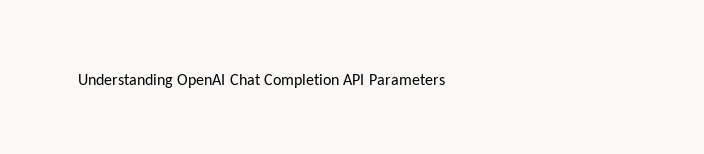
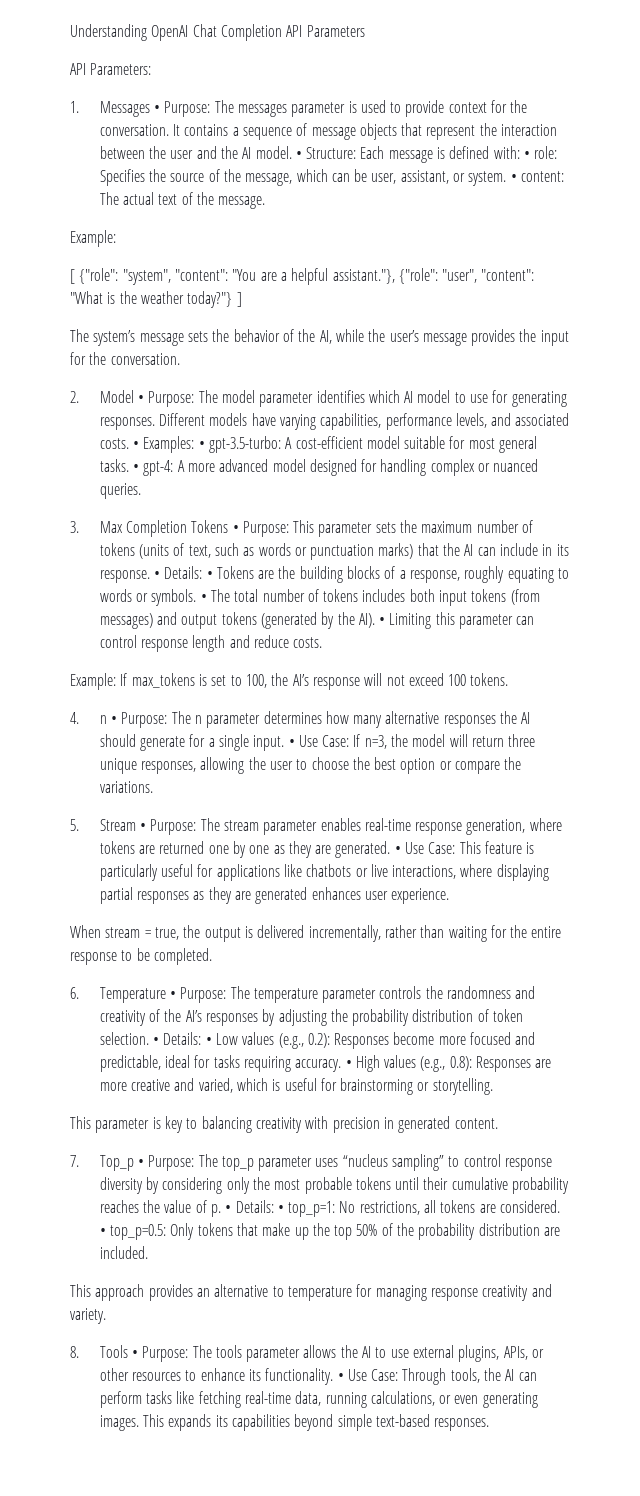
+ API Parameters:
+ 1. Messages • Purpose: The messages parameter is used to provide context for the conversation. It contains a sequence of message objects that represent the interaction between the user and the AI model. • Structure: Each message is defined with: • role: Specifies the source of the message, which can be user, assistant, or system. • content: The actual text of the message.
+ Example:
+ [ {"role": "system", "content": "You are a helpful assistant."}, {"role": "user", "content": "What is the weather today?"} ]
+ The system’s message sets the behavior of the AI, while the user’s message provides the input for the conversation.
+ 2. Model • Purpose: The model parameter identifies which AI model to use for generating responses. Different models have varying capabilities, performance levels, and associated costs. • Examples: • gpt-3.5-turbo: A cost-efficient model suitable for most general tasks. • gpt-4: A more advanced model designed for handling complex or nuanced queries.
+ 3. Max Completion Tokens • Purpose: This parameter sets the maximum number of tokens (units of text, such as words or punctuation marks) that the AI can include in its response. • Details: • Tokens are the building blocks of a response, roughly equating to words or symbols. • The total number of tokens includes both input tokens (from messages) and output tokens (generated by the AI). • Limiting this parameter can control response length and reduce costs.
+ Example: If max_tokens is set to 100, the AI’s response will not exceed 100 tokens.
+ 4. n • Purpose: The n parameter determines how many alternative responses the AI should generate for a single input. • Use Case: If n=3, the model will return three unique responses, allowing the user to choose the best option or compare the variations.
+ 5. Stream • Purpose: The stream parameter enables real-time response generation, where tokens are returned one by one as they are generated. • Use Case: This feature is particularly useful for applications like chatbots or live interactions, where displaying partial responses as they are generated enhances user experience.
+ When stream = true, the output is delivered incrementally, rather than waiting for the entire response to be completed.
+ 6. Temperature • Purpose: The temperature parameter controls the randomness and creativity of the AI’s responses by adjusting the probability distribution of token selection. • Details: • Low values (e.g., 0.2): Responses become more focused and predictable, ideal for tasks requiring accuracy. • High values (e.g., 0.8): Responses are more creative and varied, which is useful for brainstorming or storytelling.
+ This parameter is key to balancing creativity with precision in generated content.
+ 7. Top_p • Purpose: The top_p parameter uses “nucleus sampling” to control response diversity by considering only the most probable tokens until their cumulative probability reaches the value of p. • Details: • top_p=1: No restrictions, all tokens are considered. • top_p=0.5: Only tokens that make up the top 50% of the probability distribution are included.
+ This approach provides an alternative to temperature for managing response creativity and variety.
+ 8. Tools • Purpose: The tools parameter allows the AI to use external plugins, APIs, or other resources to enhance its functionality. • Use Case: Through tools, the AI can perform tasks like fetching real-time data, running calculations, or even generating images. This expands its capabilities beyond simple text-based responses.

